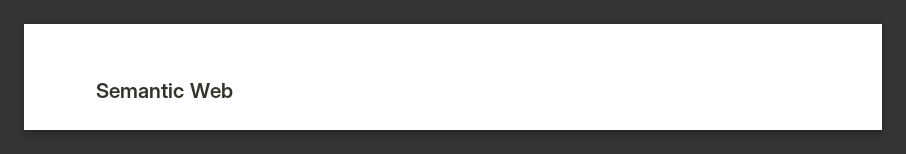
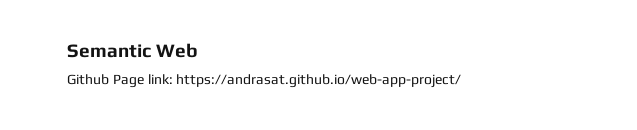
+ Github Page link: https://andrasat.github.io/web-app-project/

